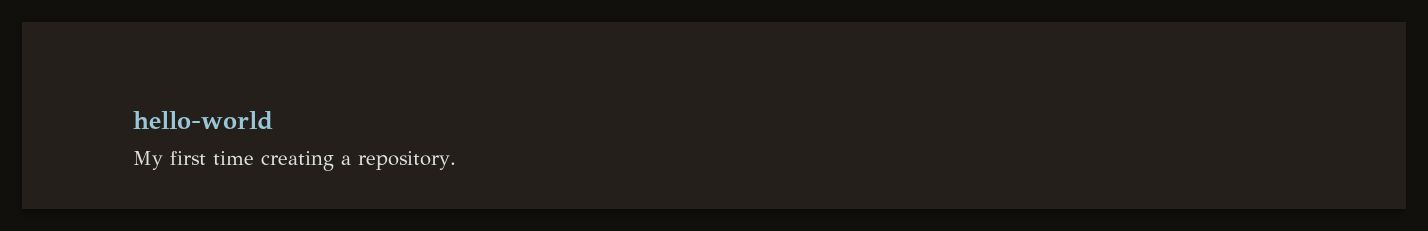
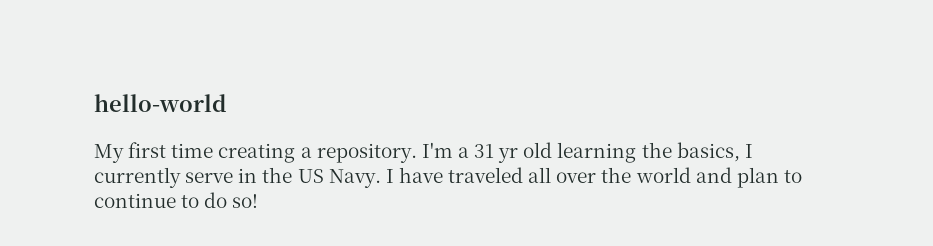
+ I'm a 31 yr old learning the basics, I currently serve in the US Navy. I have traveled all over the world and plan to continue to do so!

